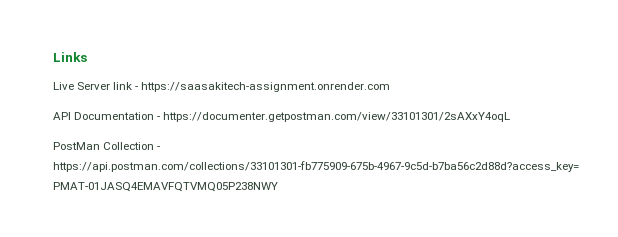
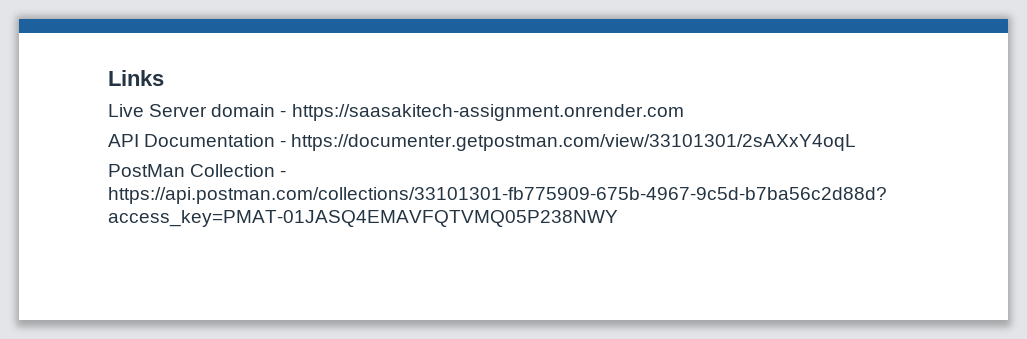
- Live Server link - https://saasakitech-assignment.onrender.com
+ Live Server domain - https://saasakitech-assignment.onrender.com

